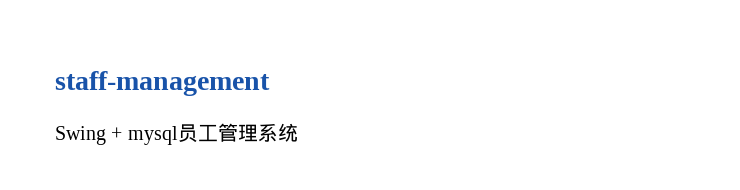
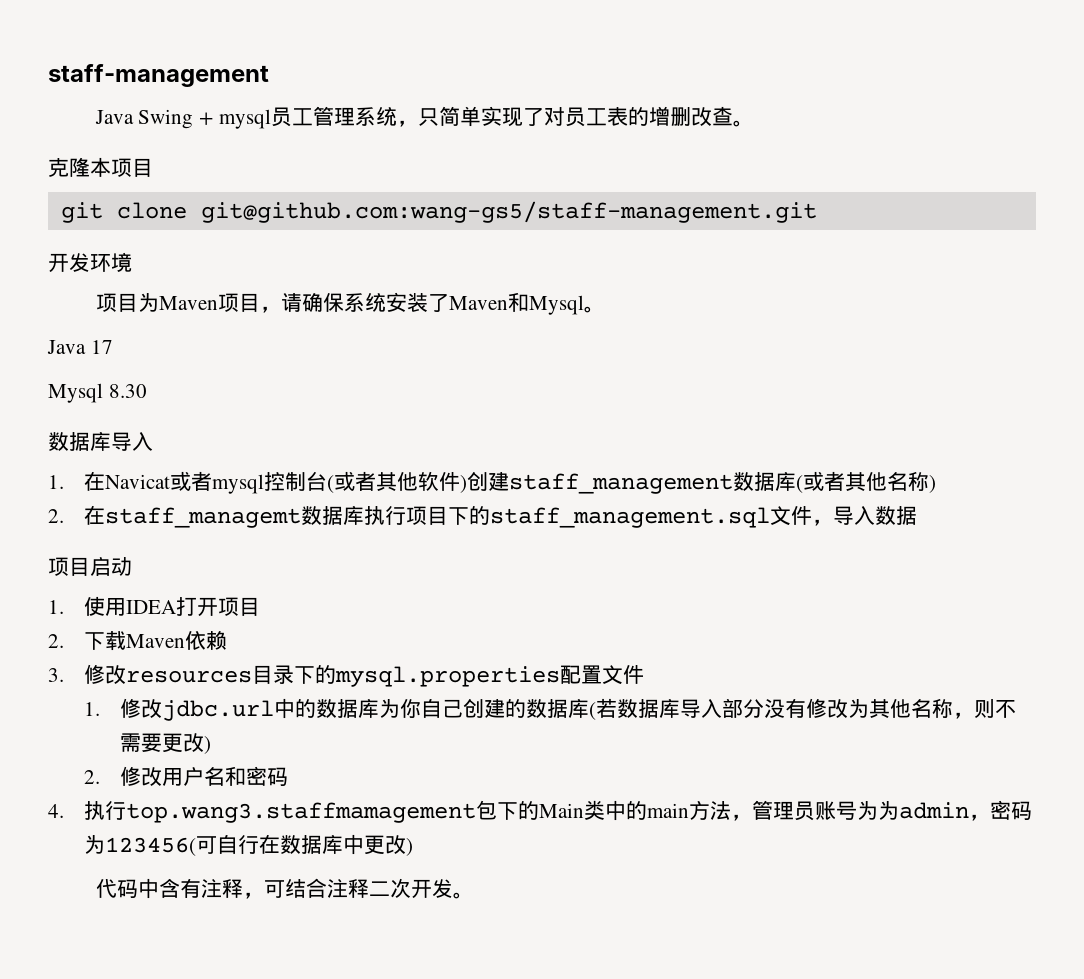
- Swing + mysql员工管理系统
+ Java Swing + mysql员工管理系统，只简单实现了对员工表的增删改查。
+ 克隆本项目
+ git clone git@github.com:wang-gs5/staff-management.git
+ 开发环境
+ 项目为Maven项目，请确保系统安装了Maven和Mysql。
+ Java 17
+ Mysql 8.30
+ 数据库导入
+ 1.在Navicat或者mysql控制台(或者其他软件)创建staff_management数据库(或者其他名称)
+ 2.在staff_managemt数据库执行项目下的staff_management.sql文件，导入数据
+ 项目启动
+ 1.使用IDEA打开项目
+ 2.下载Maven依赖
+ 3.修改resources目录下的mysql.properties配置文件
+ 1.修改jdbc.url中的数据库为你自己创建的数据库(若数据库导入部分没有修改为其他名称，则不需要更改)
+ 2.修改用户名和密码
+ 4.执行top.wang3.staffmamagement包下的Main类中的main方法，管理员账号为为admin，密码为123456(可自行在数据库中更改)
+ 代码中含有注释，可结合注释二次开发。

